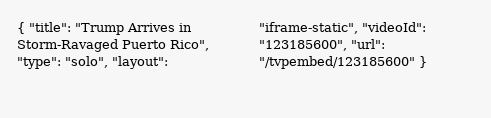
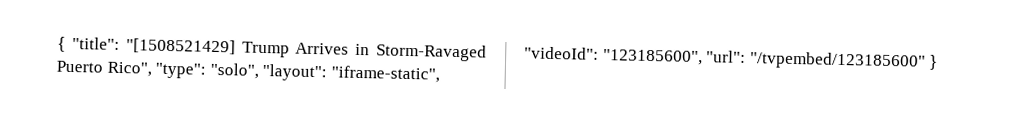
- { "title": "Trump Arrives in Storm-Ravaged Puerto Rico", "type": "solo", "layout": "iframe-static", "videoId": "123185600", "url": "/tvpembed/123185600" }
+ { "title": "[1508521429] Trump Arrives in Storm-Ravaged Puerto Rico", "type": "solo", "layout": "iframe-static", "videoId": "123185600", "url": "/tvpembed/123185600" }

